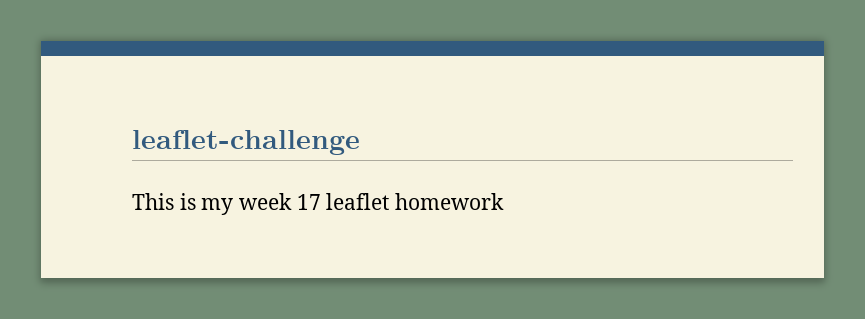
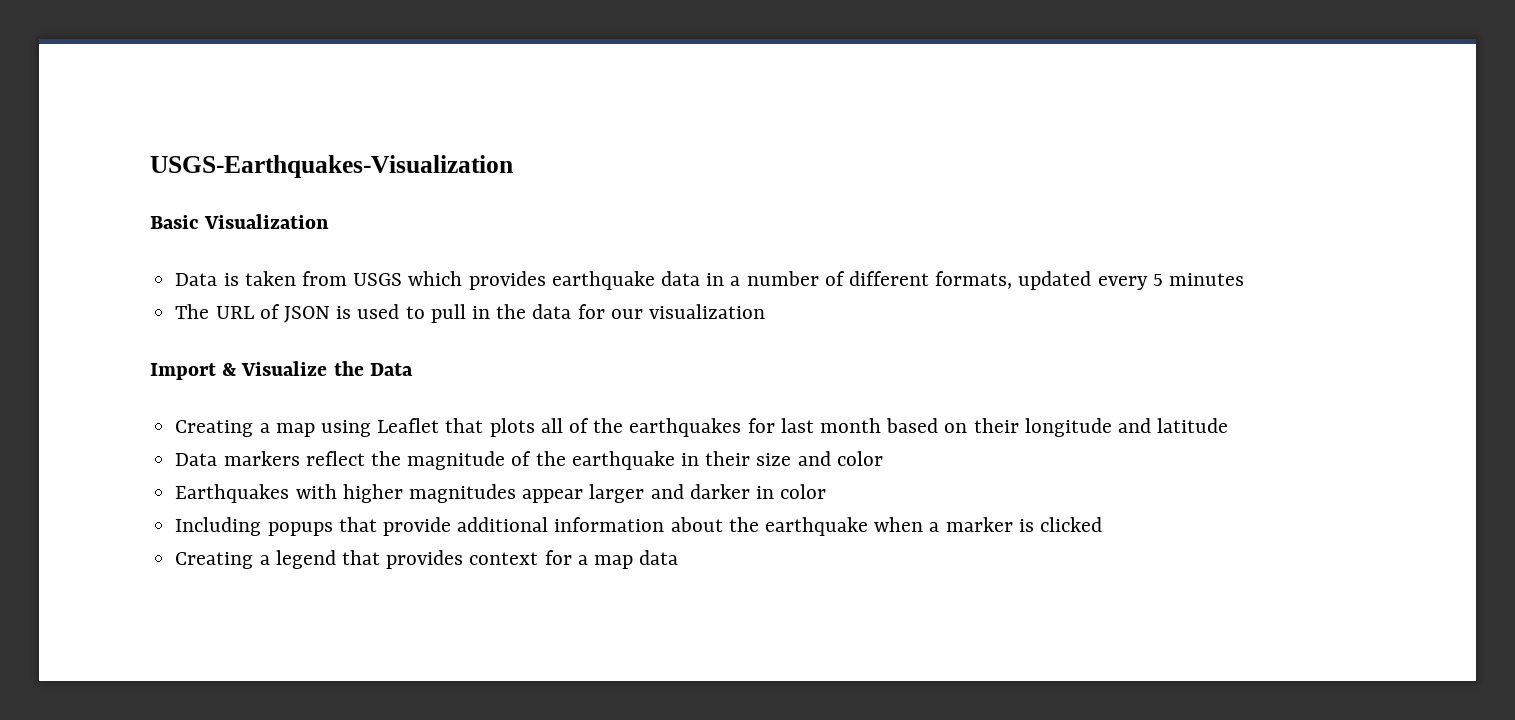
- leaflet-challenge
- This is my week 17 leaflet homework
+ USGS-Earthquakes-Visualization
+ Basic Visualization
+ Data is taken from USGS which provides earthquake data in a number of different formats, updated every 5 minutes
+ The URL of JSON is used to pull in the data for our visualization
+ Import & Visualize the Data
+ Creating a map using Leaflet that plots all of the earthquakes for last month based on their longitude and latitude
+ Data markers reflect the magnitude of the earthquake in their size and color
+ Earthquakes with higher magnitudes appear larger and darker in color
+ Including popups that provide additional information about the earthquake when a marker is clicked
+ Creating a legend that provides context for a map data

